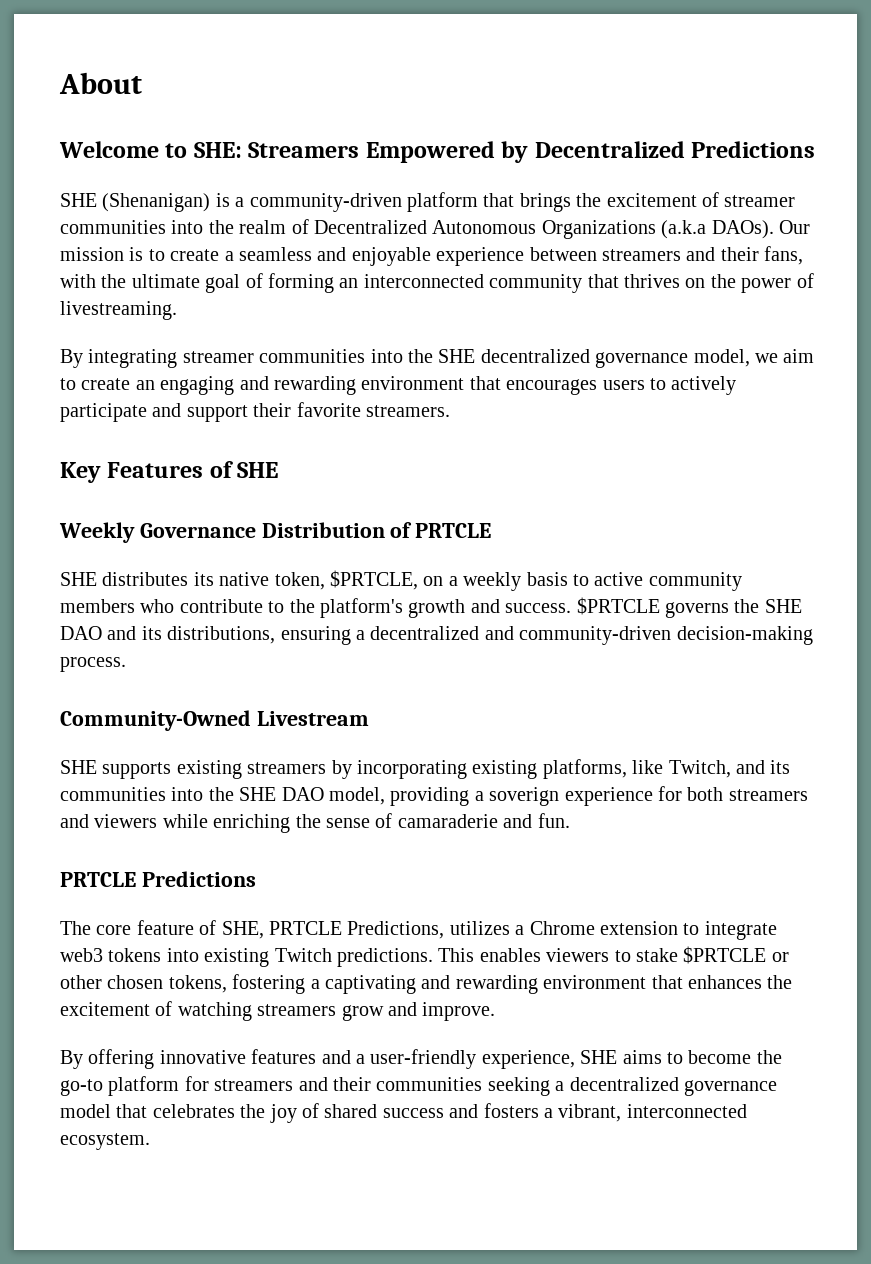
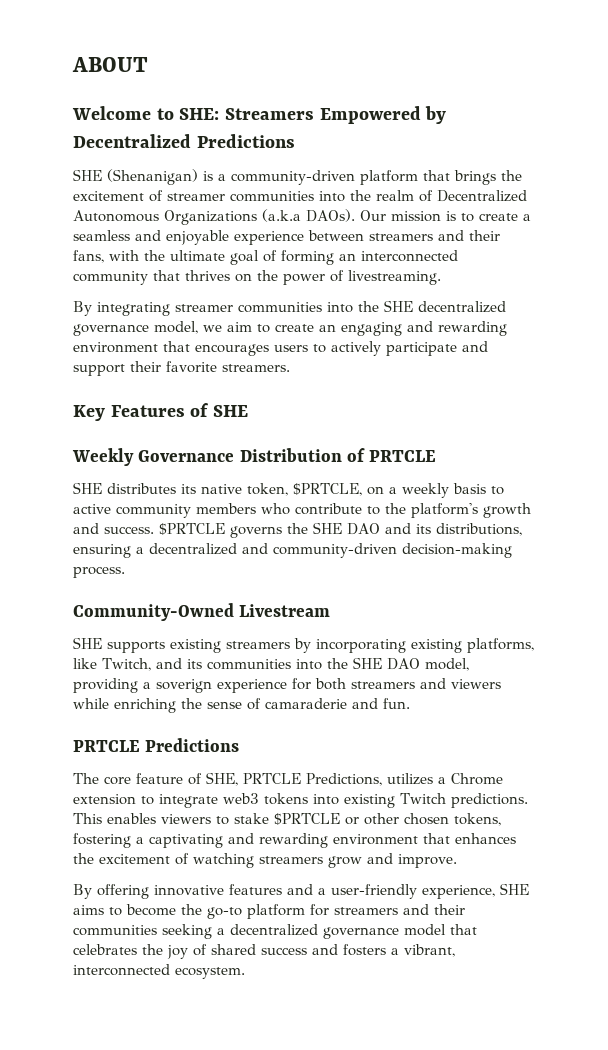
- About
+ ABOUT

